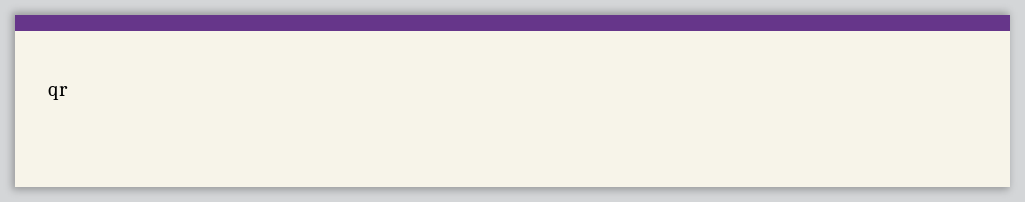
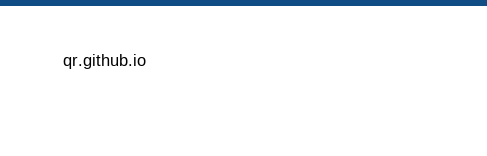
- qr
+ qr.github.io

